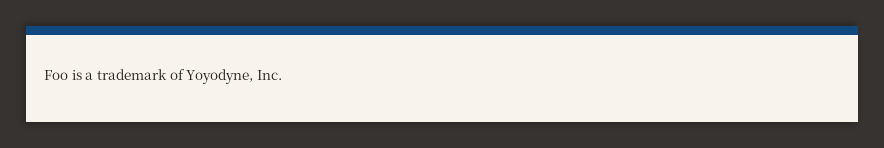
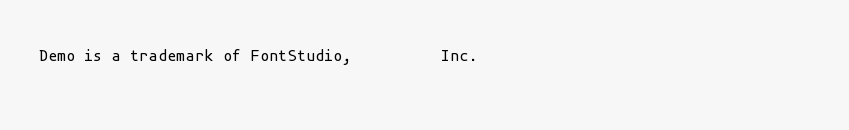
- Foo is a trademark of Yoyodyne, Inc.
+ Demo is a trademark of FontStudio, Inc.

